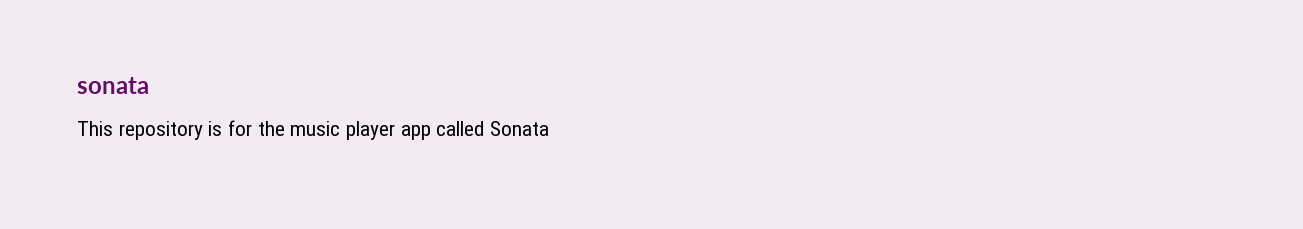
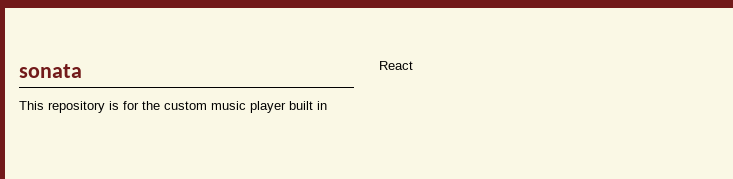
- This repository is for the music player app called Sonata
+ This repository is for the custom music player built in React

